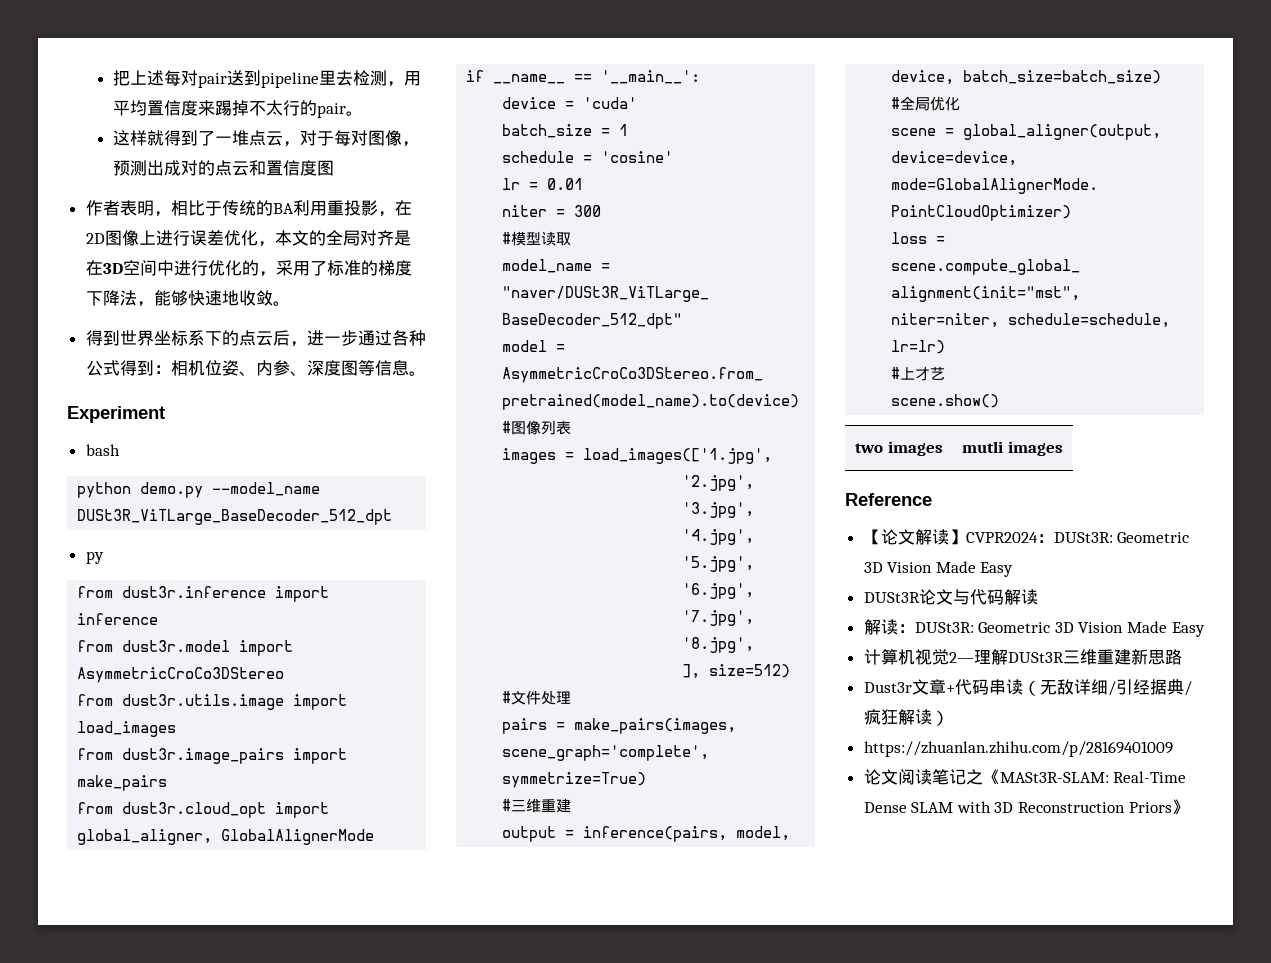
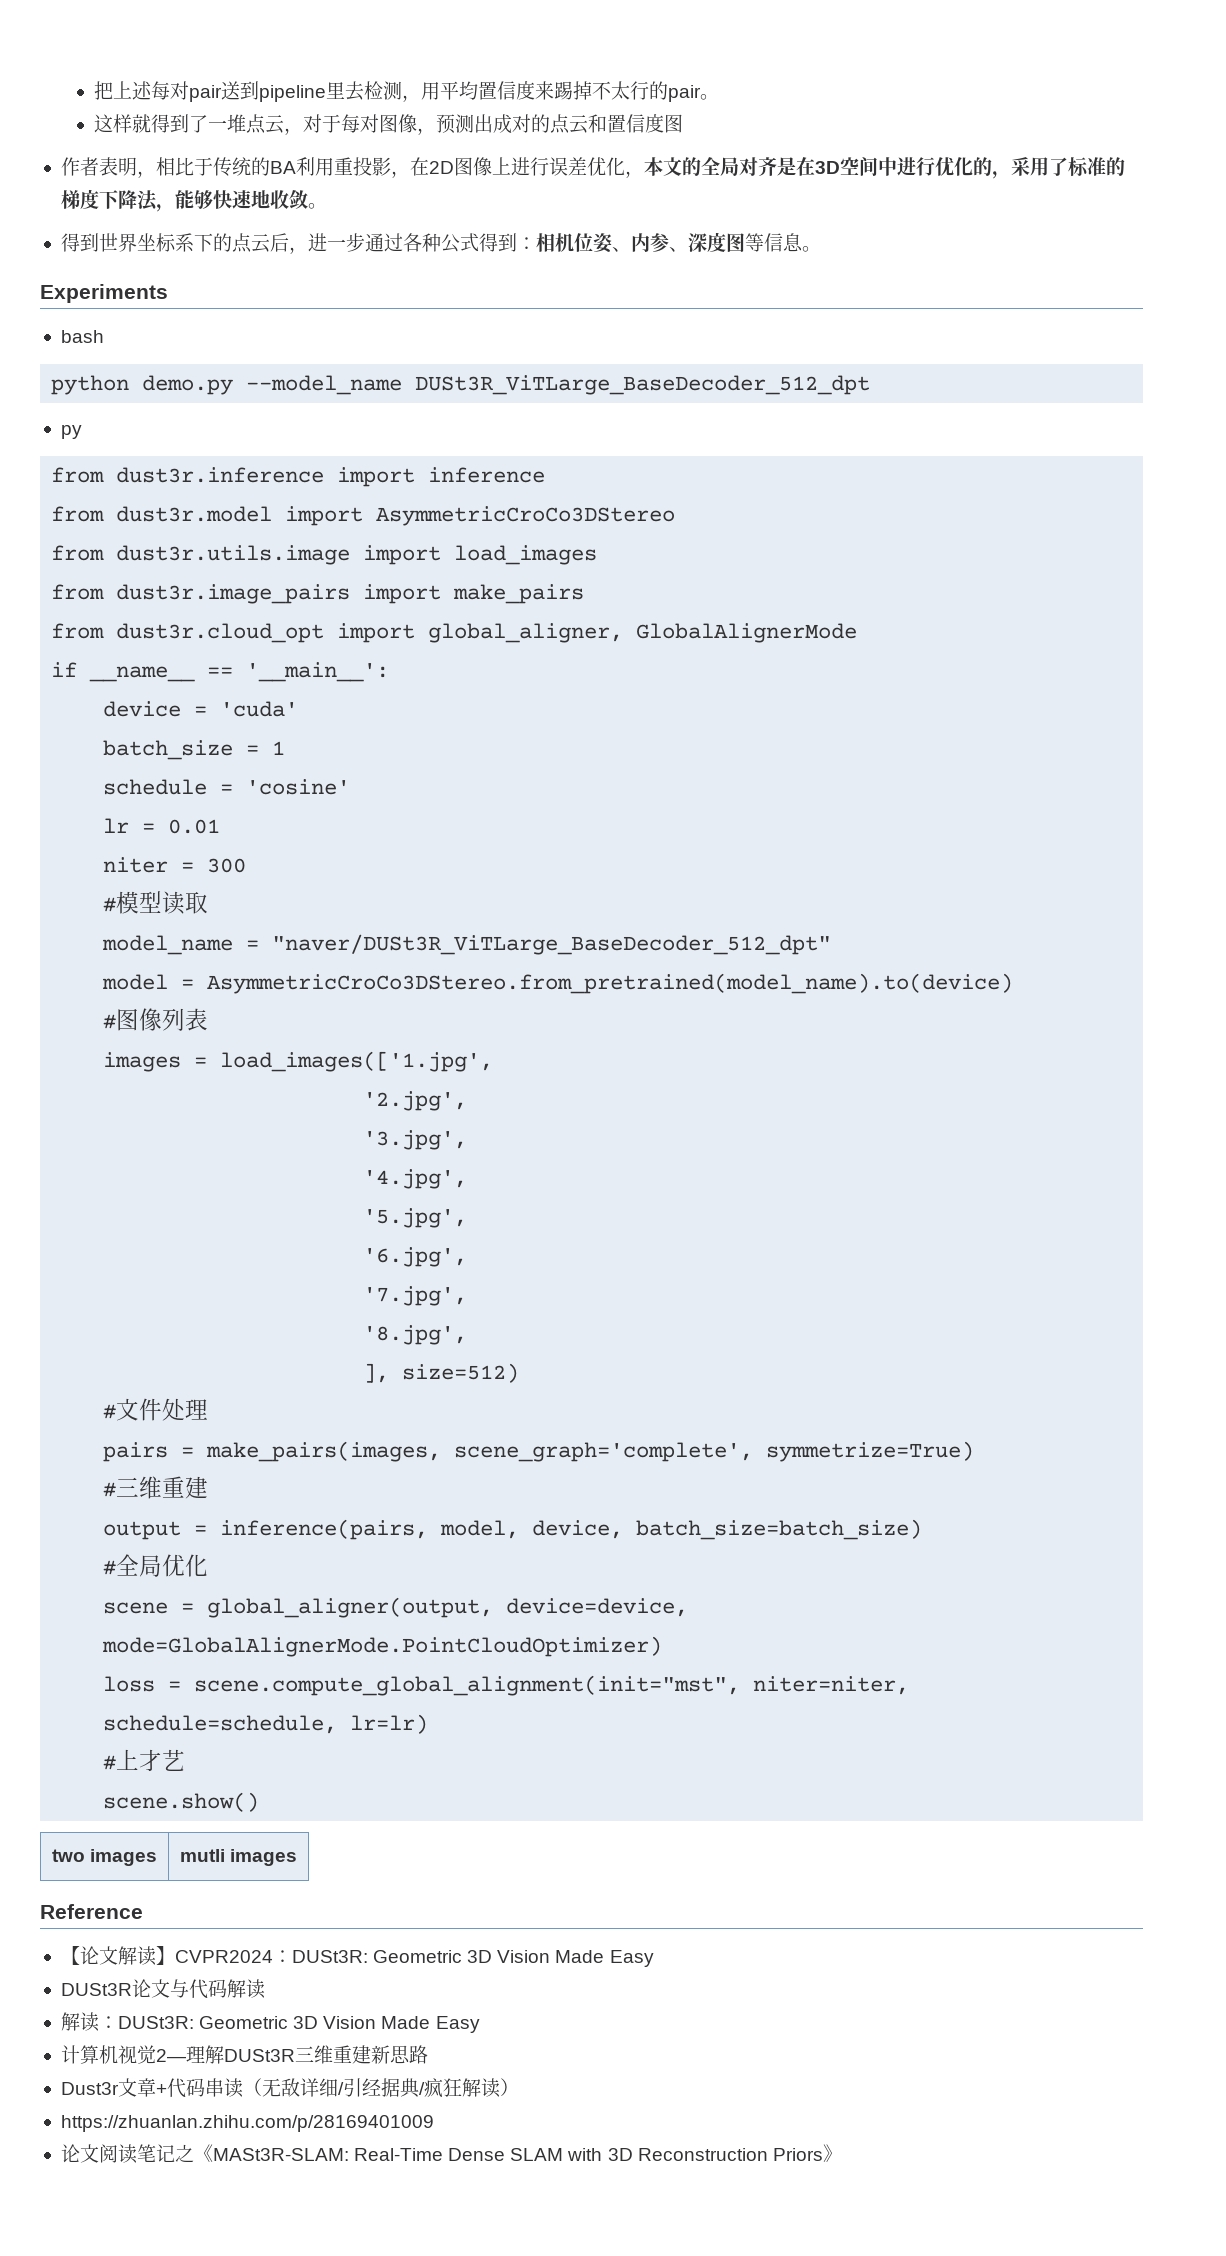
- Experiment
+ Experiments

